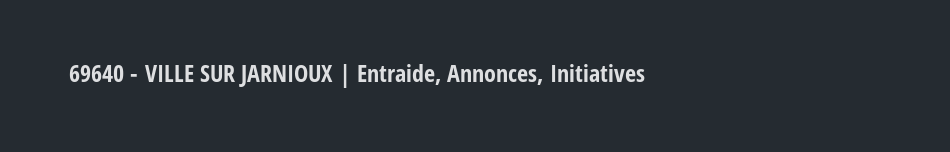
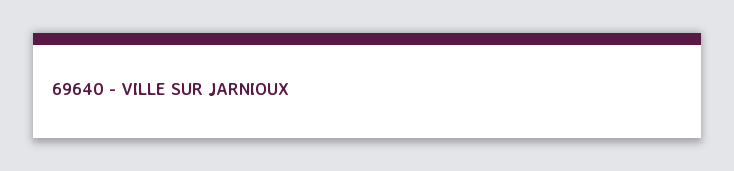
- 69640 - VILLE SUR JARNIOUX | Entraide, Annonces, Initiatives
+ 69640 - VILLE SUR JARNIOUX

